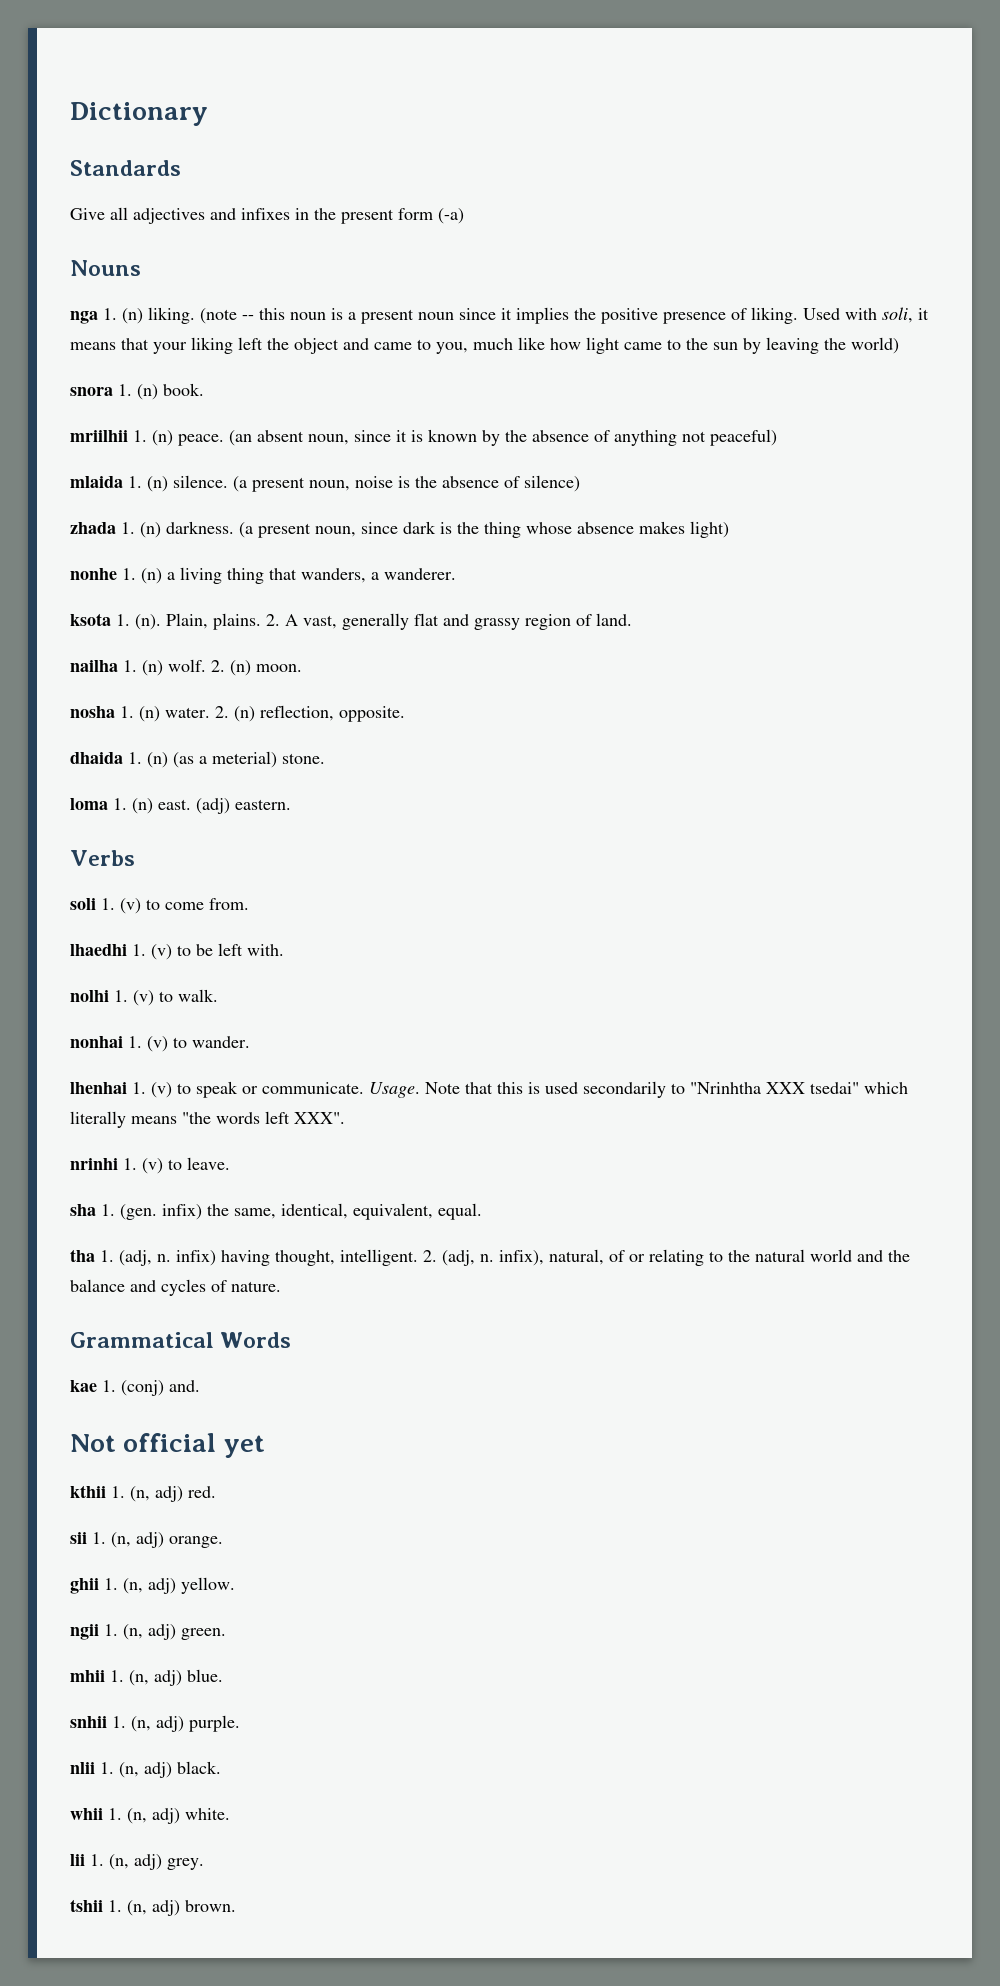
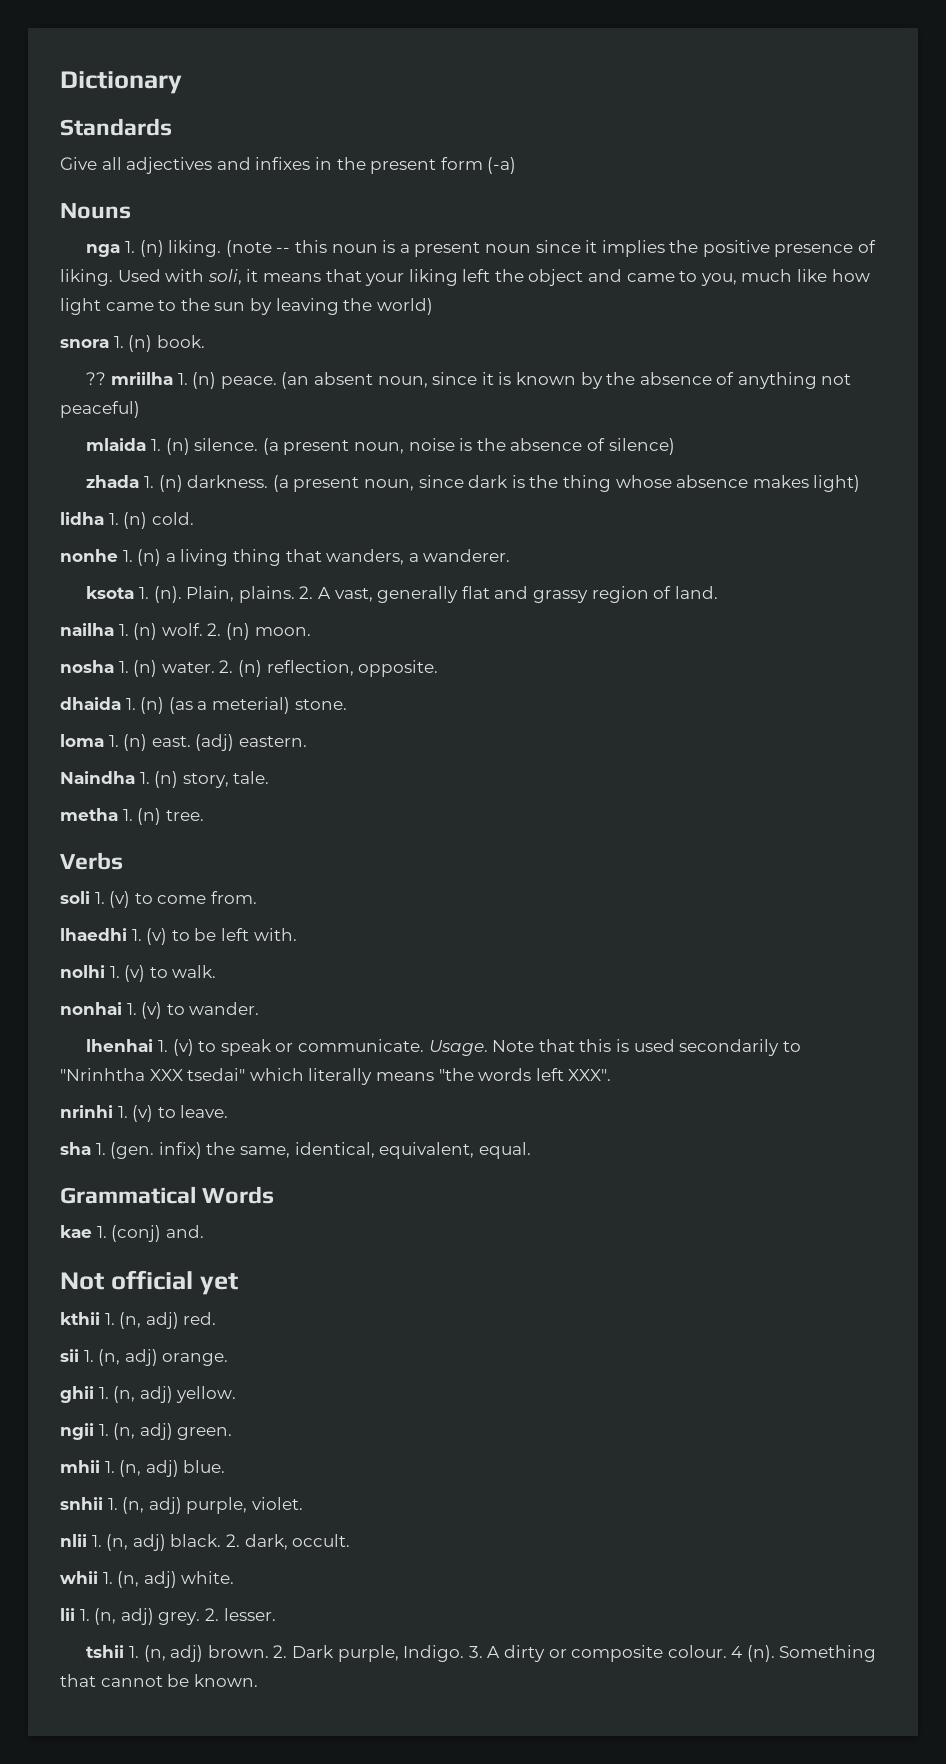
- mriilhii 1. (n) peace.
+ ?? mriilha 1. (n) peace.
+ lidha 1. (n) cold.
+ Naindha 1. (n) story, tale.
+ metha 1. (n) tree.
- tha 1. (adj, n. infix) having thought, intelligent. 2. (adj, n. infix), natural, of or relating to the natural world and the balance and cycles of nature.
- snhii 1. (n, adj) purple.
+ snhii 1. (n, adj) purple, violet.
+ 2. dark, occult.
+ 2. lesser.
+ 2. Dark purple, Indigo. 3. A dirty or composite colour. 4 (n). Something that cannot be known.

